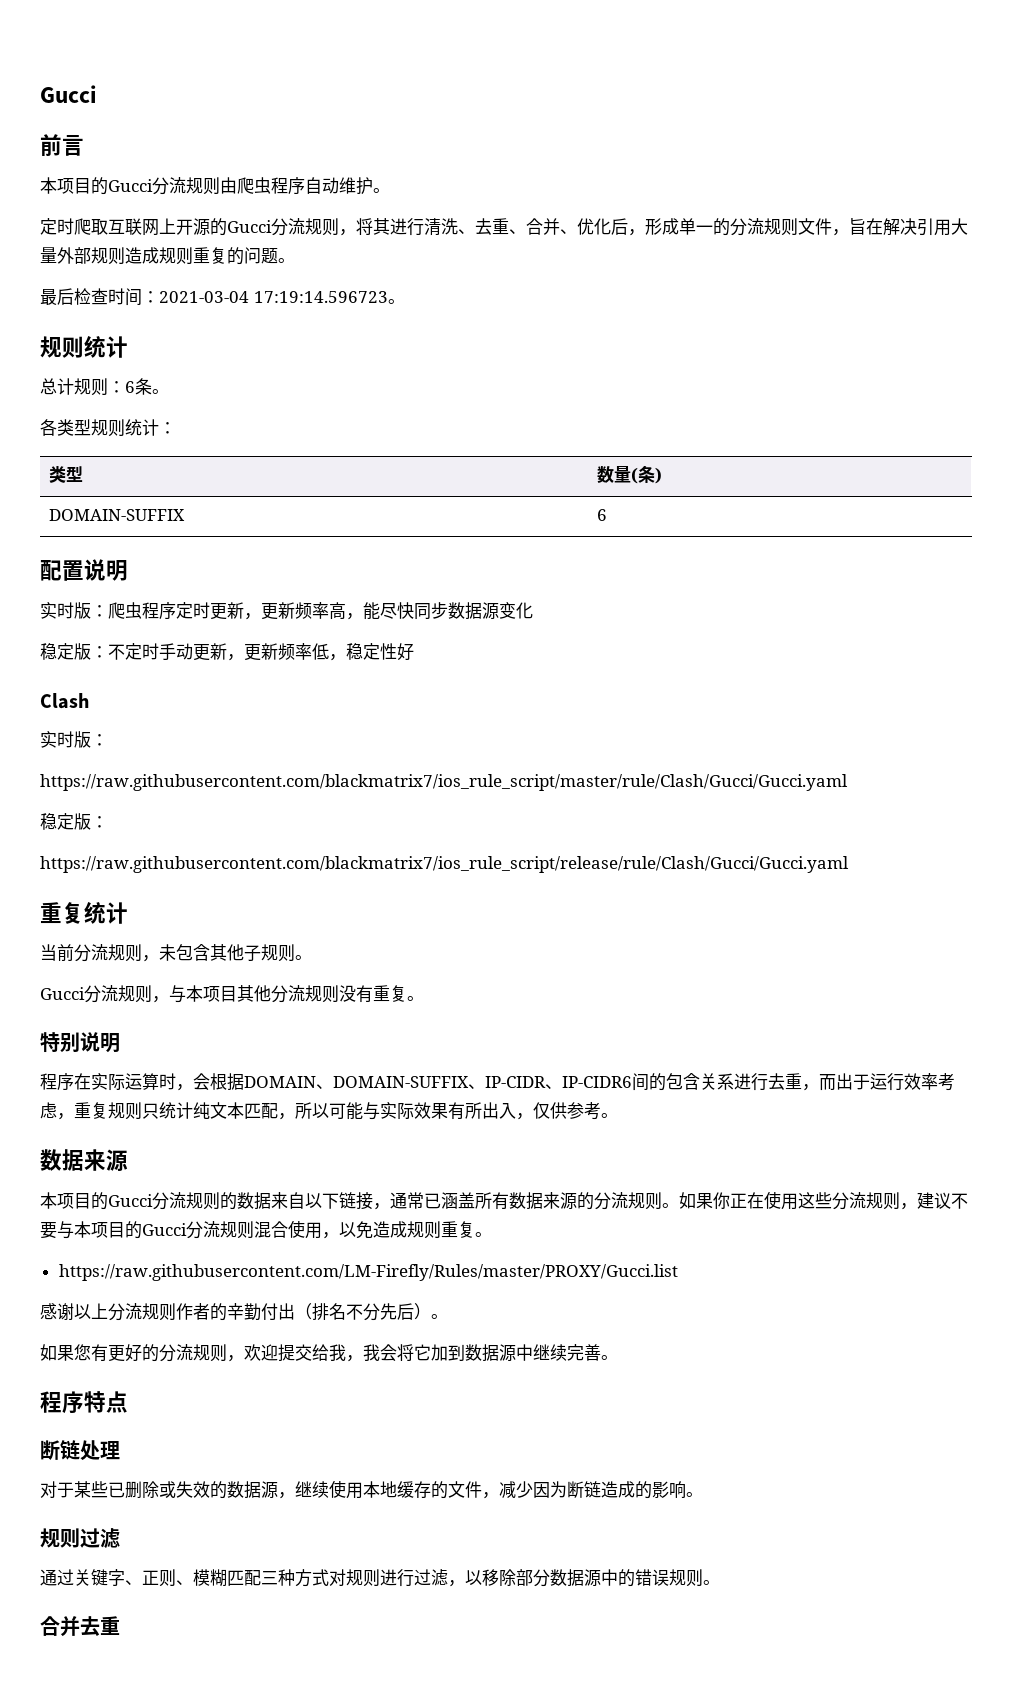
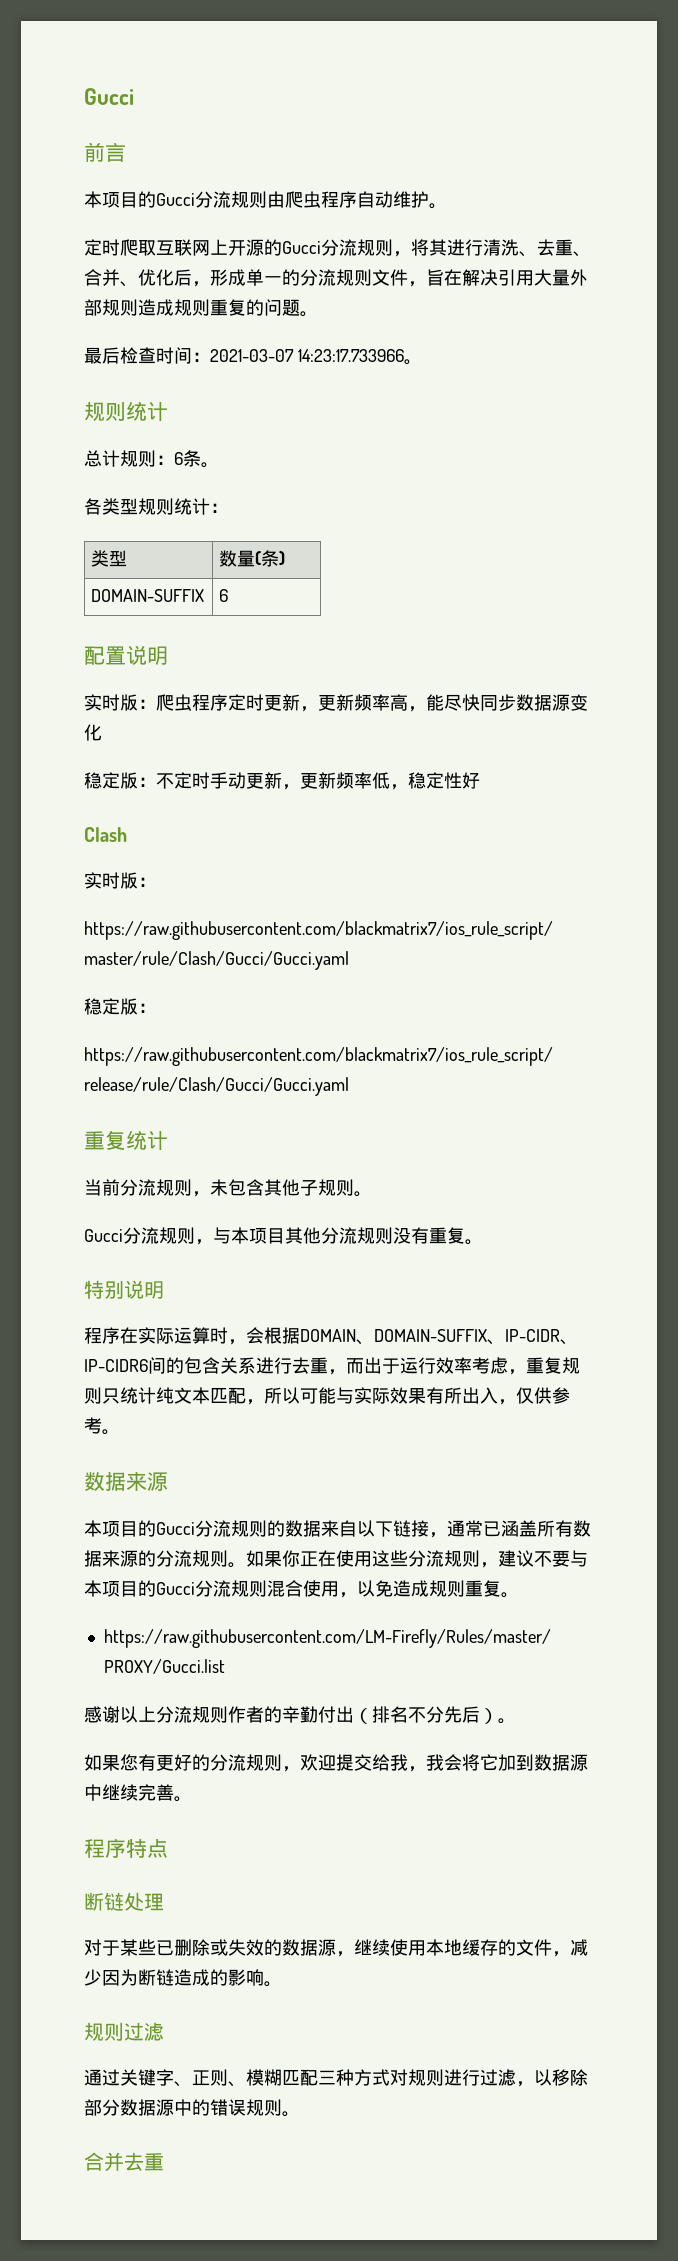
- 最后检查时间：2021-03-04 17:19:14.596723。
+ 最后检查时间：2021-03-07 14:23:17.733966。

